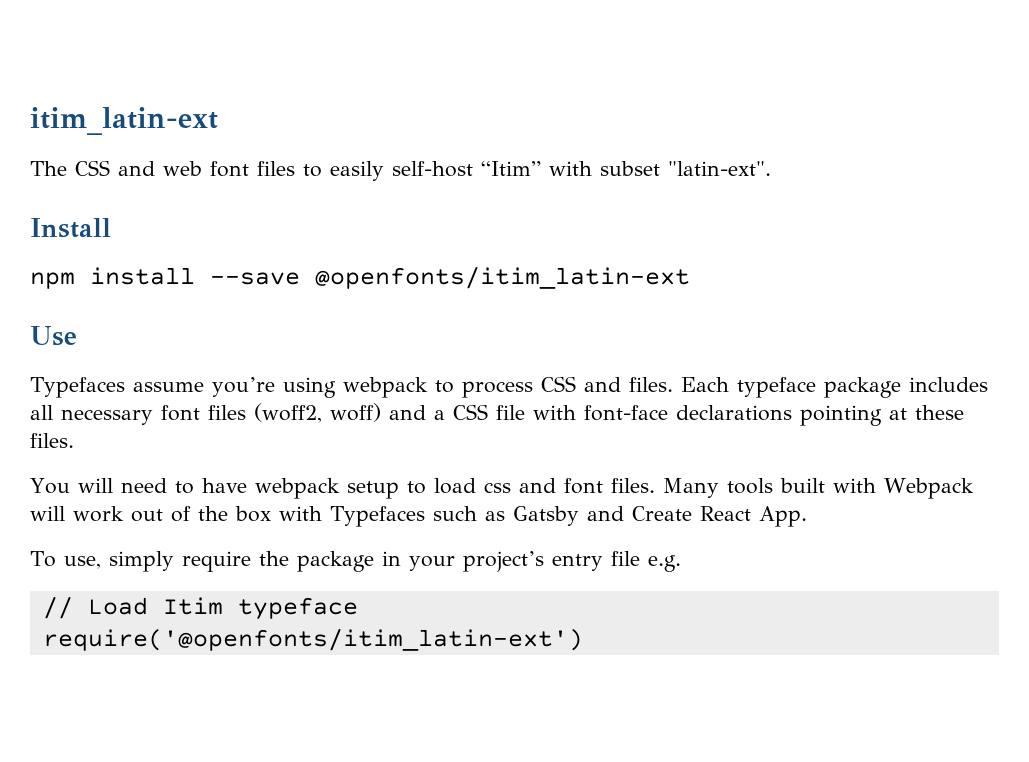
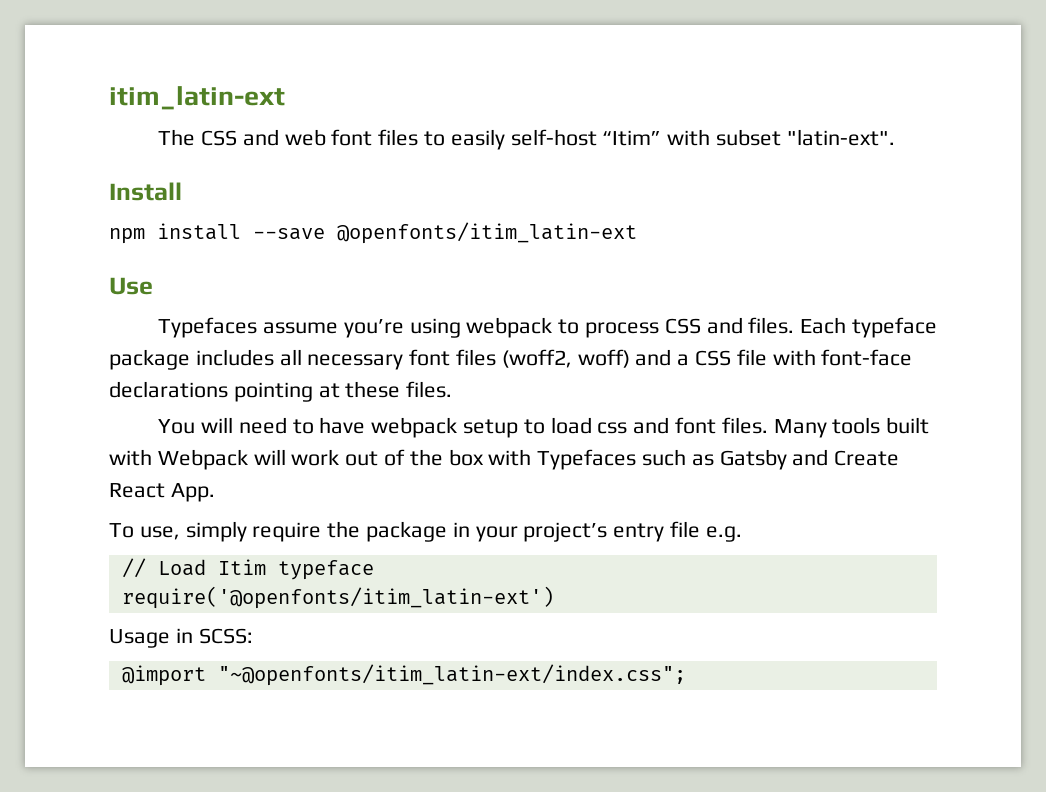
+ Usage in SCSS:
+ @import "~@openfonts/itim_latin-ext/index.css";

